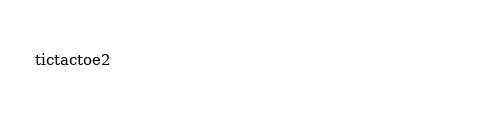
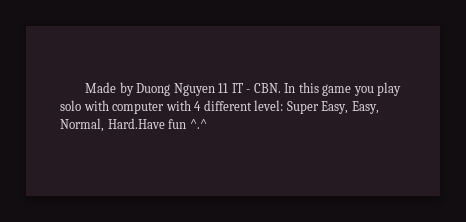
- tictactoe2
+ Made by Duong Nguyen 11 IT - CBN. In this game you play solo with computer with 4 different level: Super Easy, Easy, Normal, Hard.Have fun ^.^

